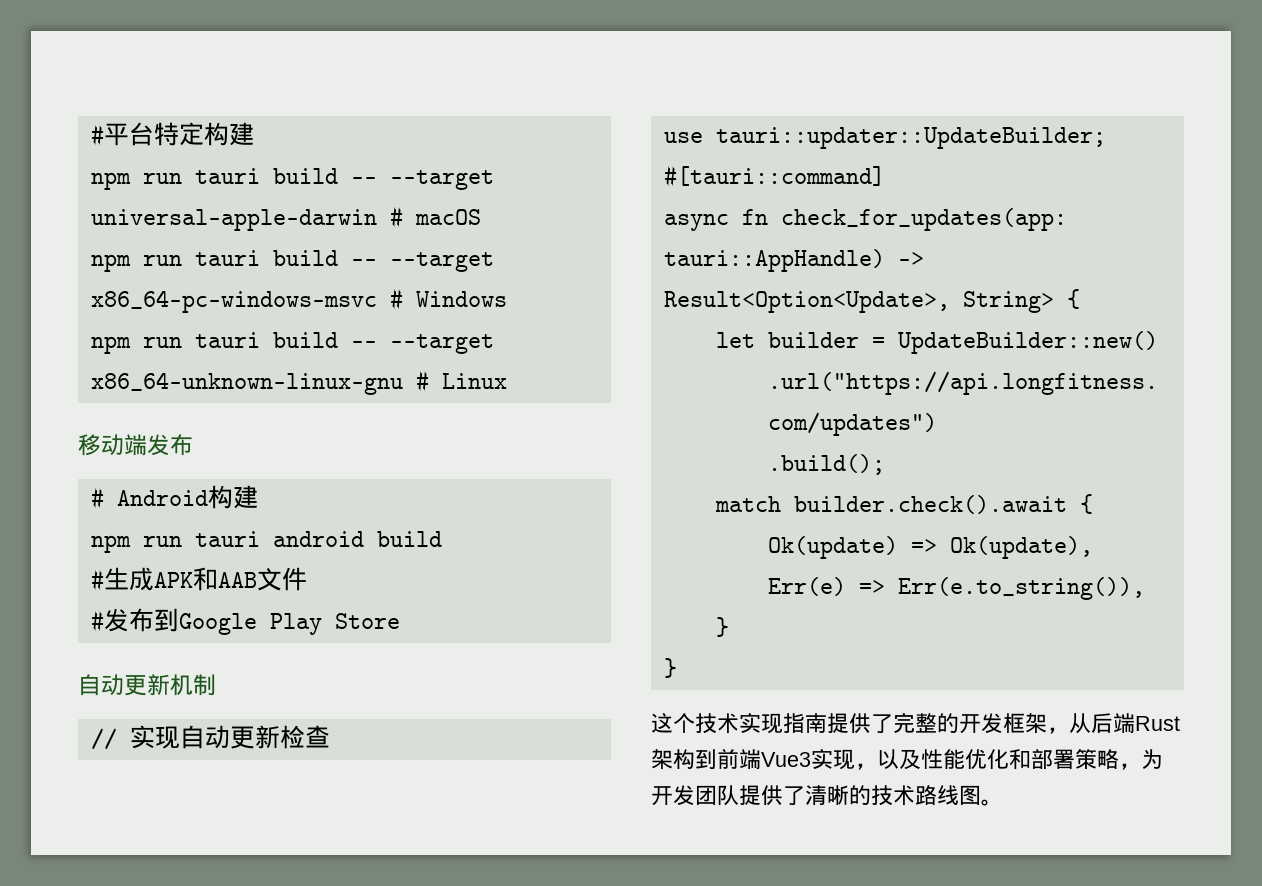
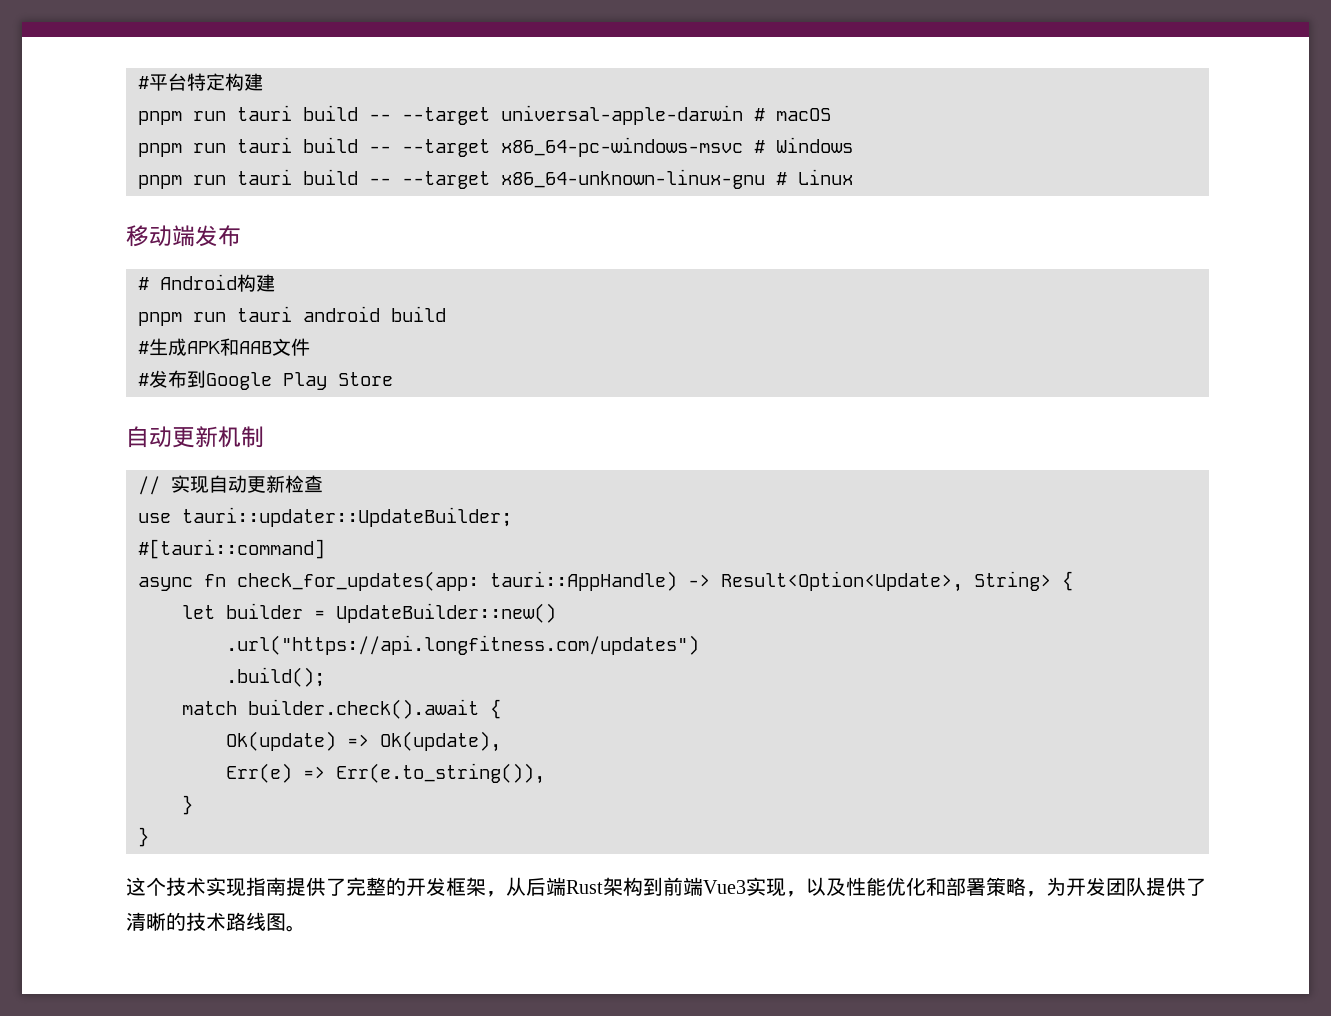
- npm run tauri build -- --target universal-apple-darwin # macOS
+ pnpm run tauri build -- --target universal-apple-darwin # macOS
- npm run tauri build -- --target x86_64-pc-windows-msvc # Windows
+ pnpm run tauri build -- --target x86_64-pc-windows-msvc # Windows
- npm run tauri build -- --target x86_64-unknown-linux-gnu # Linux
+ pnpm run tauri build -- --target x86_64-unknown-linux-gnu # Linux
- npm run tauri android build
+ pnpm run tauri android build

